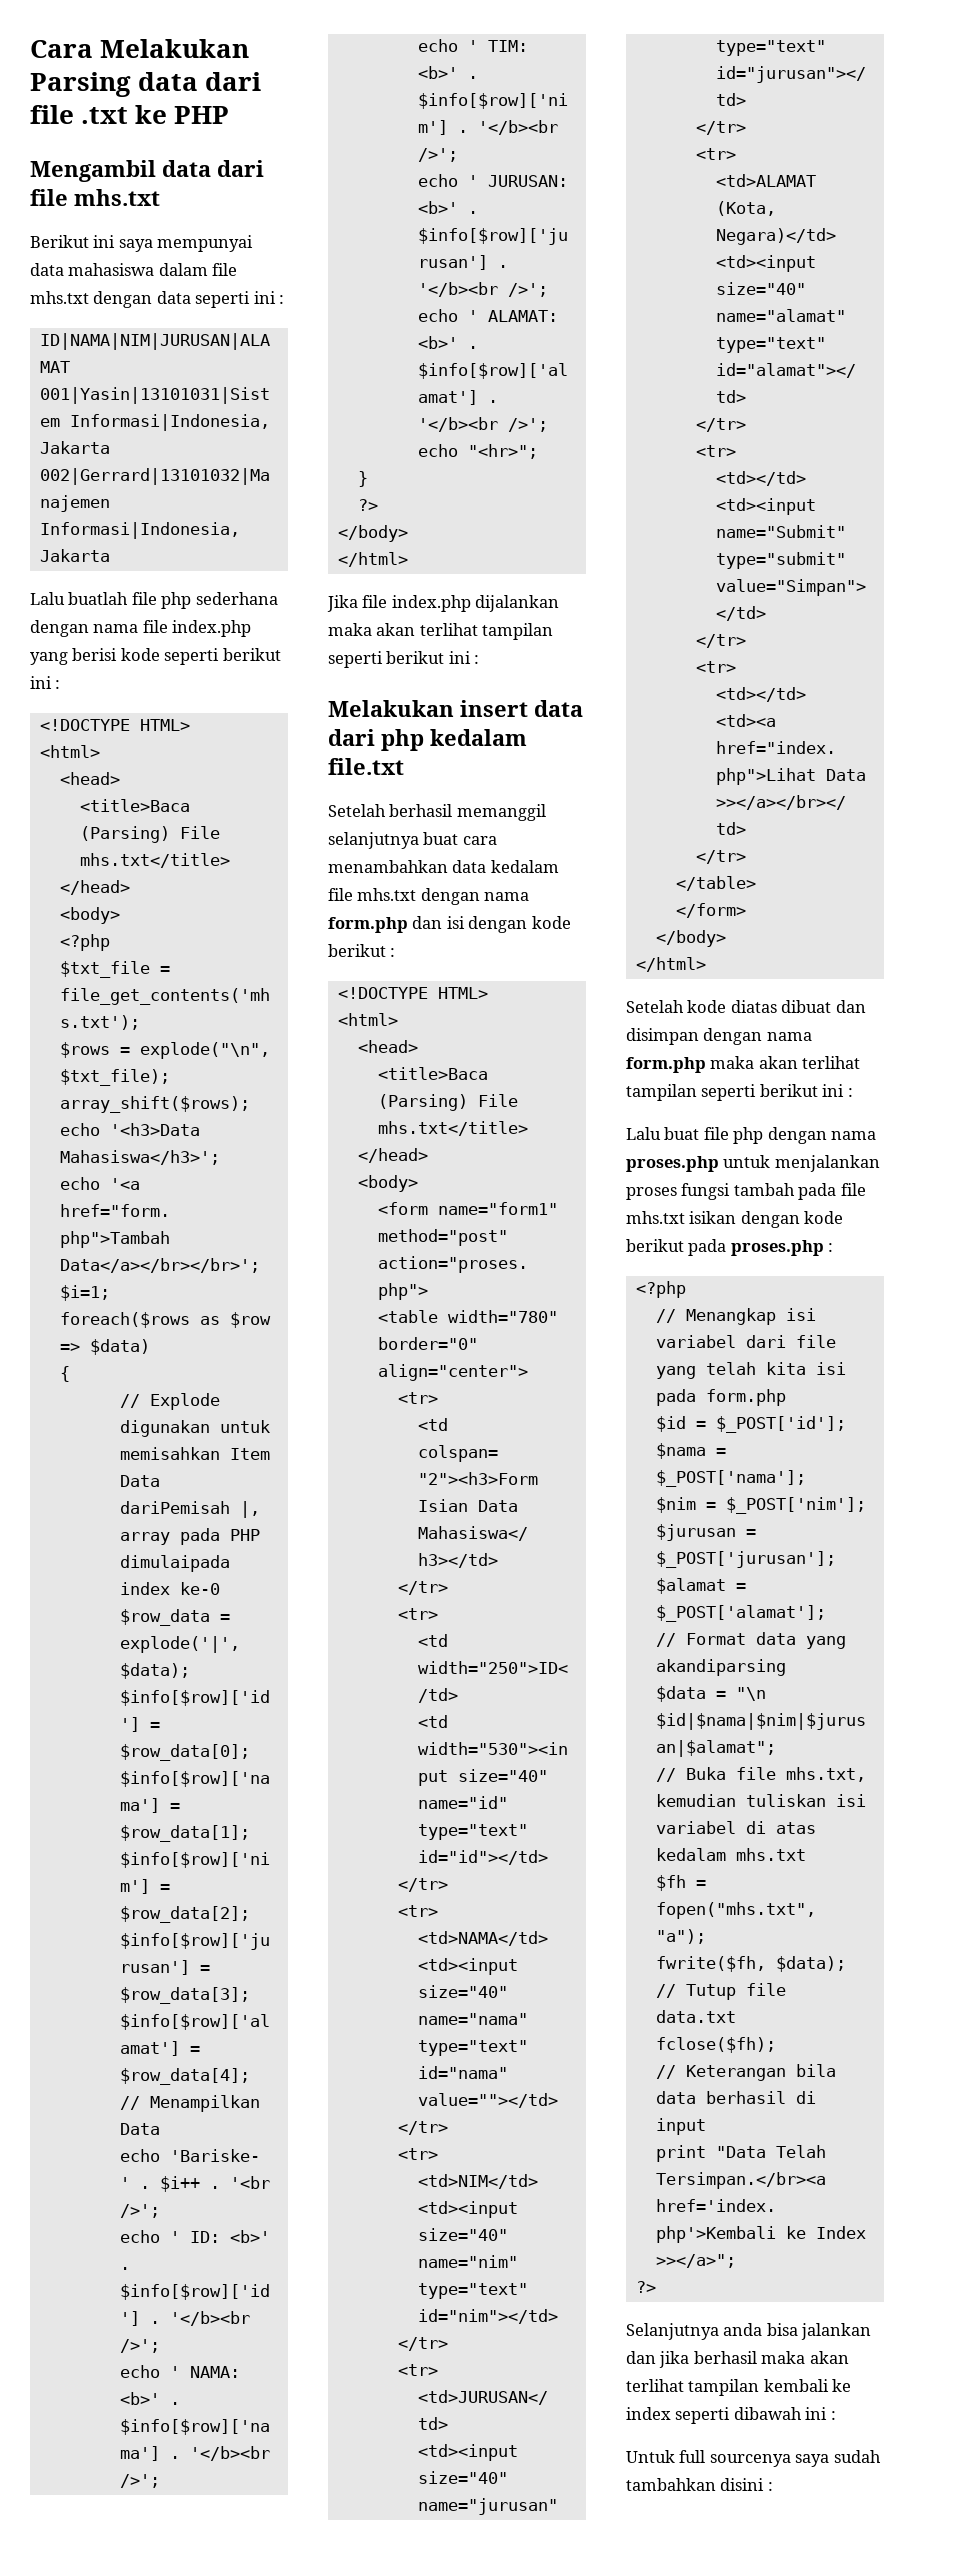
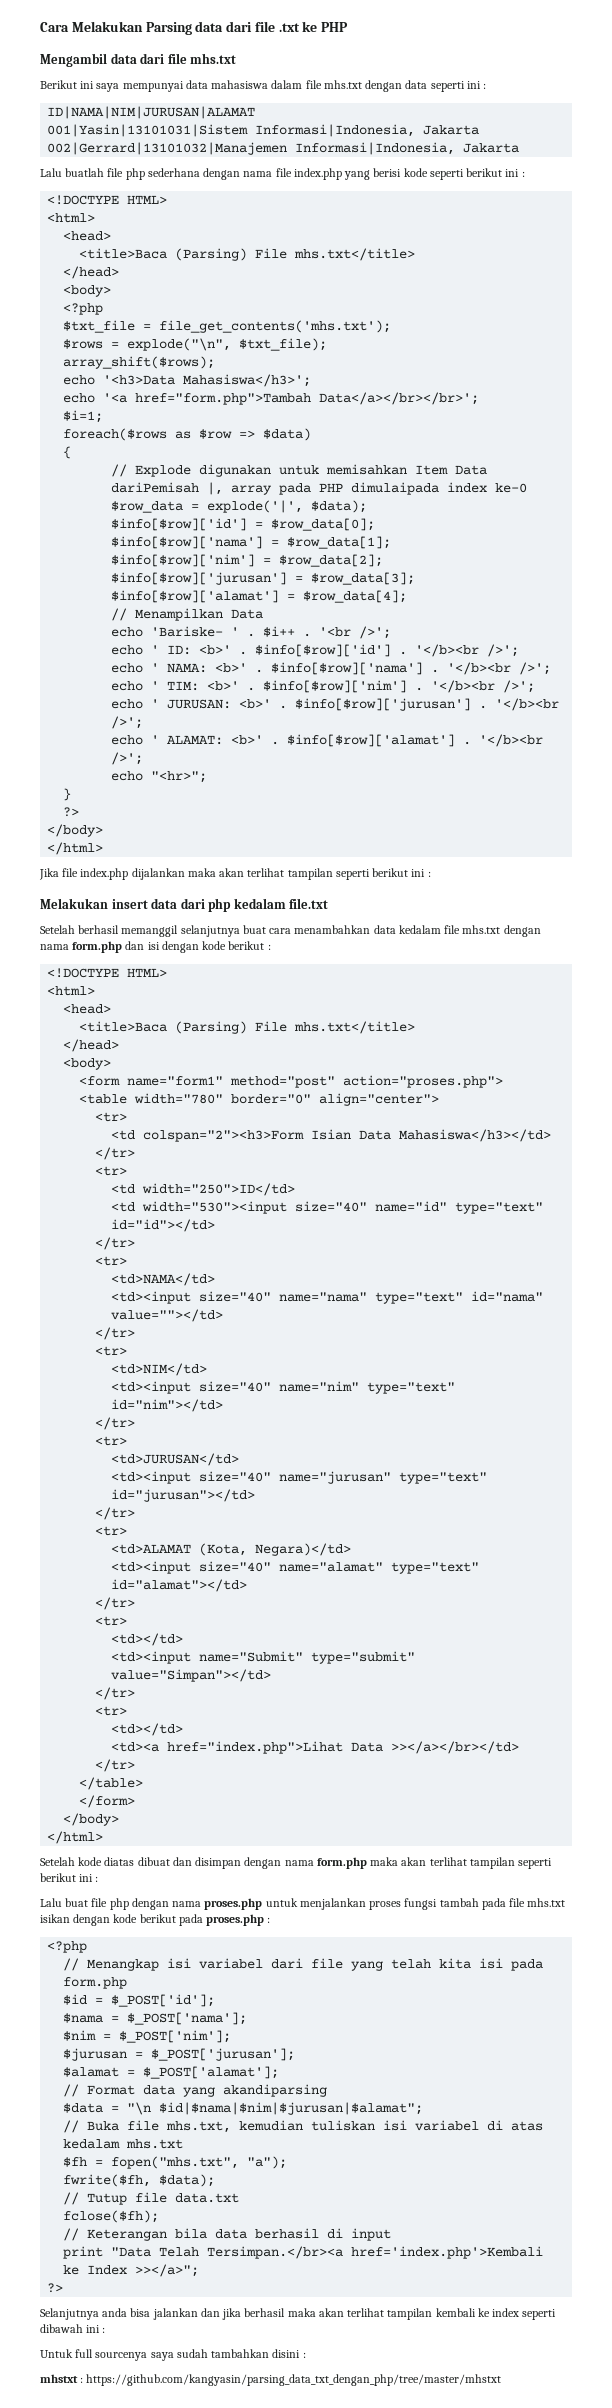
+ mhstxt : https://github.com/kangyasin/parsing_data_txt_dengan_php/tree/master/mhstxt

